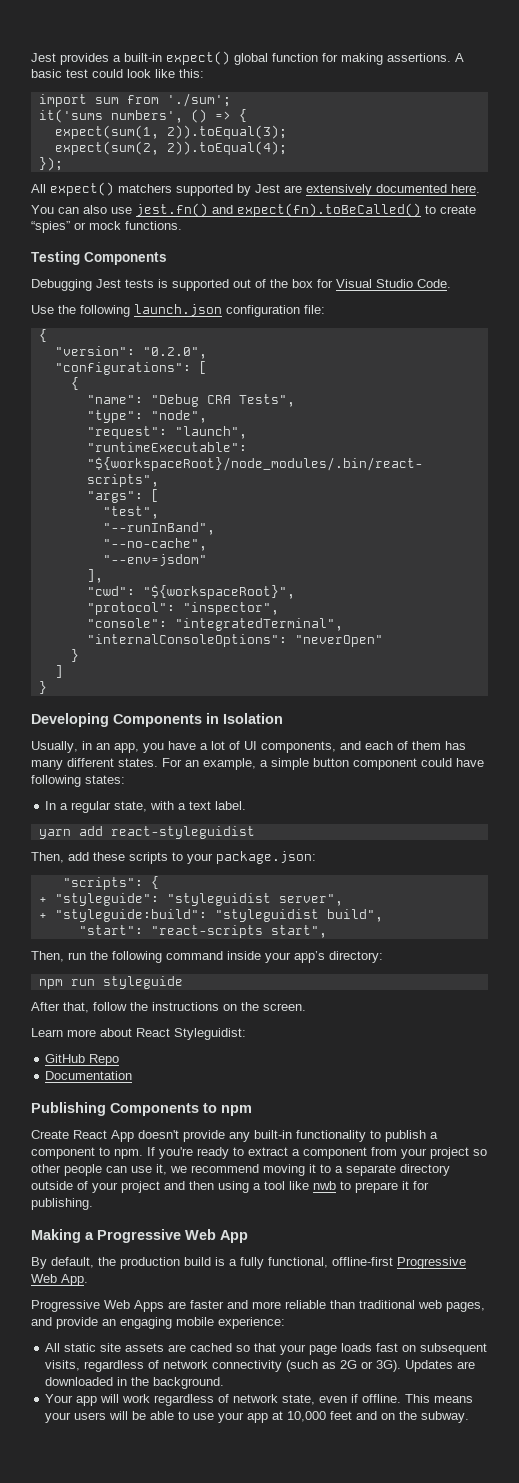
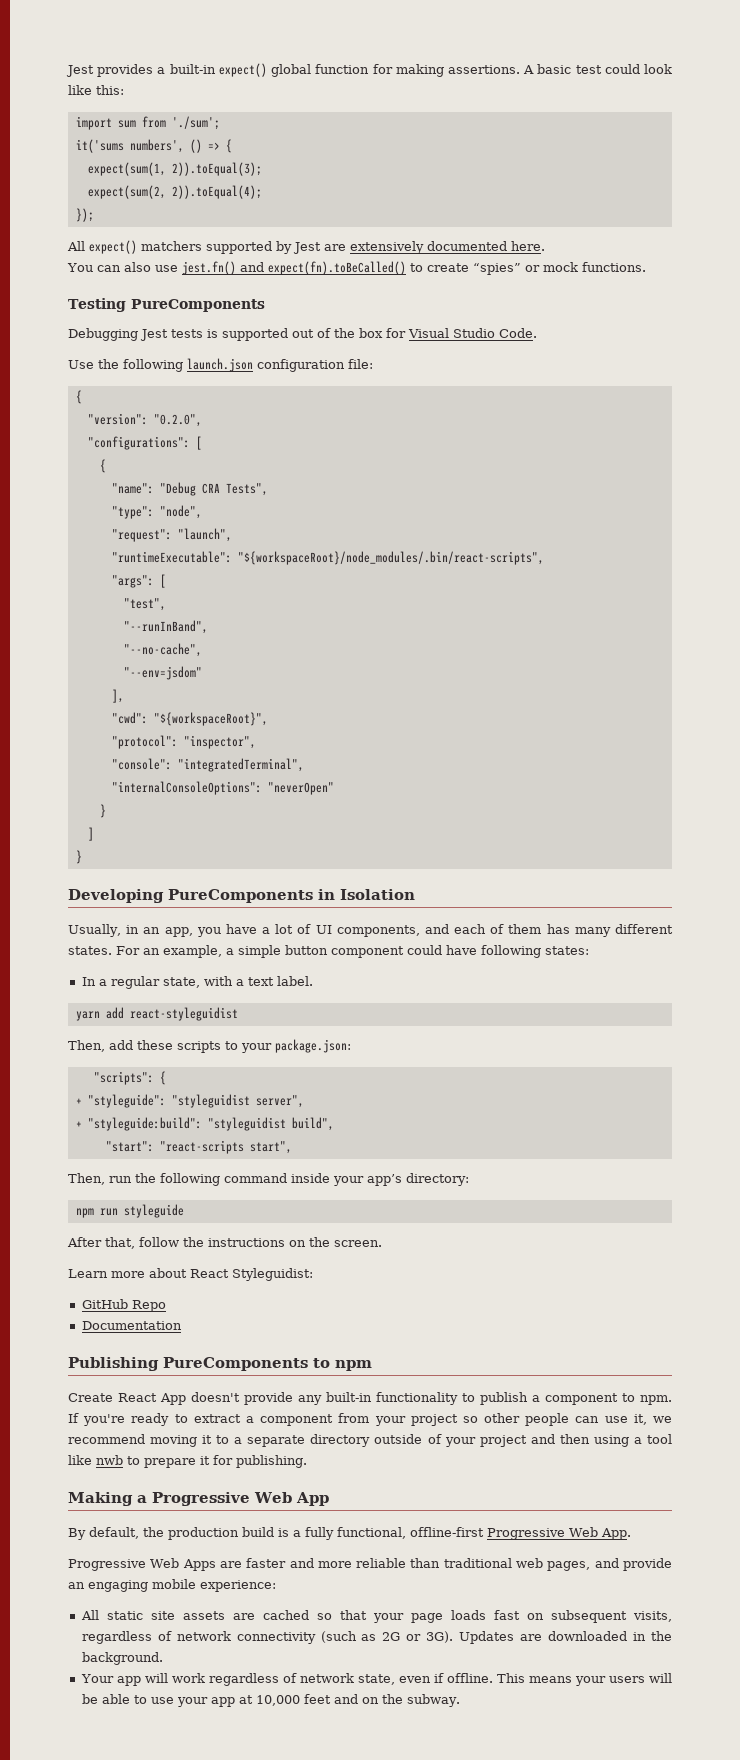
- Testing Components
+ Testing PureComponents
- Developing Components in Isolation
+ Developing PureComponents in Isolation
- Publishing Components to npm
+ Publishing PureComponents to npm

